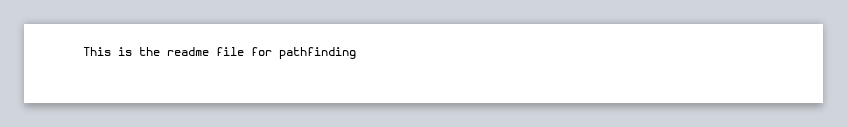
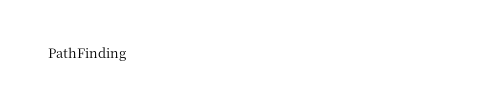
- This is the readme file for pathfinding
+ PathFinding

